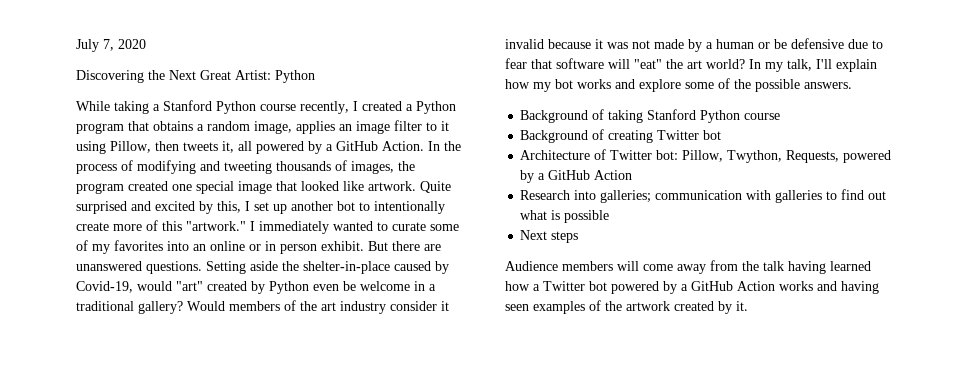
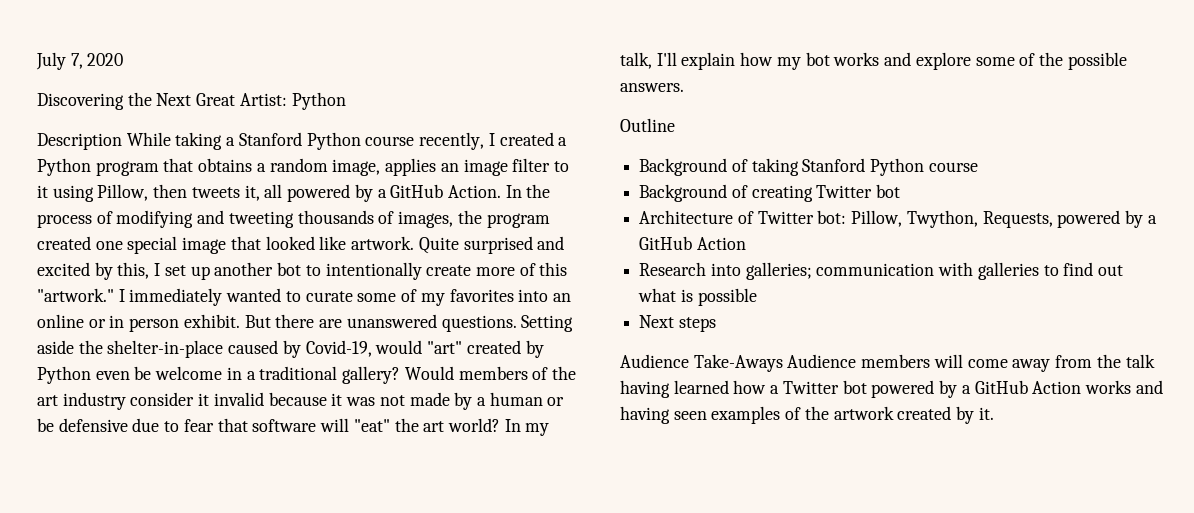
- While taking a Stanford Python course recently, I created a Python program that obtains a random image, applies an image filter to it using Pillow, then tweets it, all powered by a GitHub Action.
+ Description While taking a Stanford Python course recently, I created a Python program that obtains a random image, applies an image filter to it using Pillow, then tweets it, all powered by a GitHub Action.
+ Outline
- Audience members will come away from the talk having learned how a Twitter bot powered by a GitHub Action works and having seen examples of the artwork created by it.
+ Audience Take-Aways Audience members will come away from the talk having learned how a Twitter bot powered by a GitHub Action works and having seen examples of the artwork created by it.

